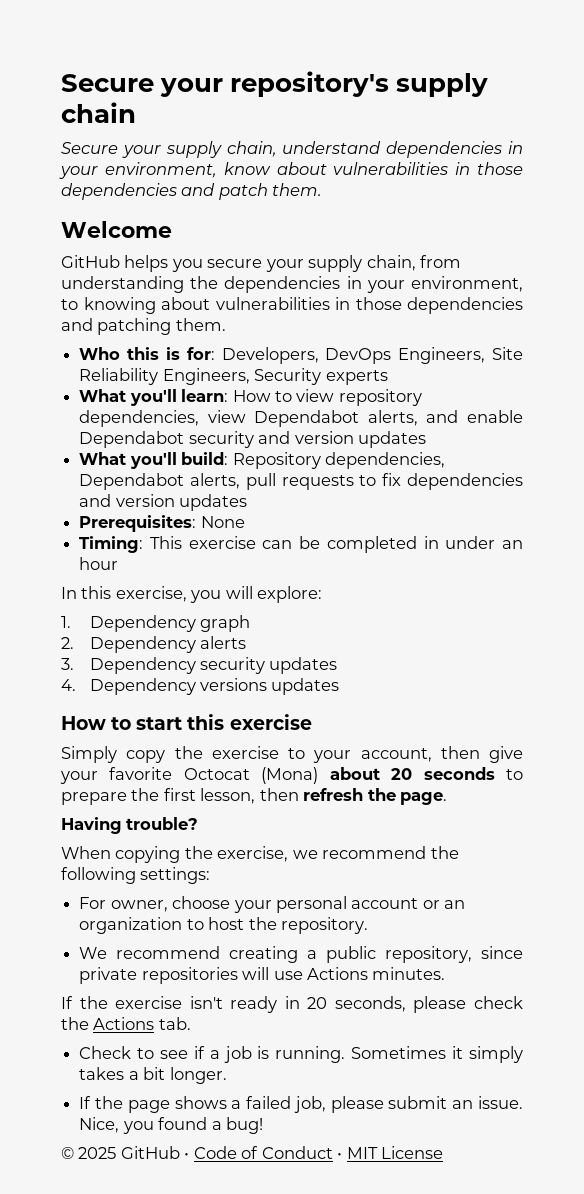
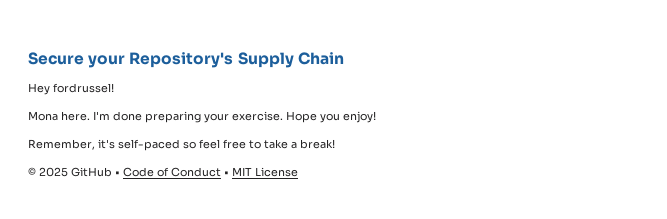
- Secure your repository's supply chain
- Secure your supply chain, understand dependencies in your environment, know about vulnerabilities in those dependencies and patch them.
- Welcome
- GitHub helps you secure your supply chain, from understanding the dependencies in your environment, to knowing about vulnerabilities in those dependencies and patching them.
- Who this is for: Developers, DevOps Engineers, Site Reliability Engineers, Security experts
- What you'll learn: How to view repository dependencies, view Dependabot alerts, and enable Dependabot security and version updates
- What you'll build: Repository dependencies, Dependabot alerts, pull requests to fix dependencies and version updates
- Prerequisites: None
- Timing: This exercise can be completed in under an hour
- In this exercise, you will explore:
- 1. Dependency graph
- 2. Dependency alerts
- 3. Dependency security updates
- 4. Dependency versions updates
- How to start this exercise
- Simply copy the exercise to your account, then give your favorite Octocat (Mona) about 20 seconds to prepare the first lesson, then refresh the page.
- Having trouble?
- When copying the exercise, we recommend the following settings:
- For owner, choose your personal account or an organization to host the repository.
- We recommend creating a public repository, since private repositories will use Actions minutes.
- If the exercise isn't ready in 20 seconds, please check the Actions tab.
- Check to see if a job is running. Sometimes it simply takes a bit longer.
- If the page shows a failed job, please submit an issue. Nice, you found a bug!
+ Secure your Repository's Supply Chain
+ Hey fordrussel!
+ Mona here. I'm done preparing your exercise. Hope you enjoy!
+ Remember, it's self-paced so feel free to take a break!

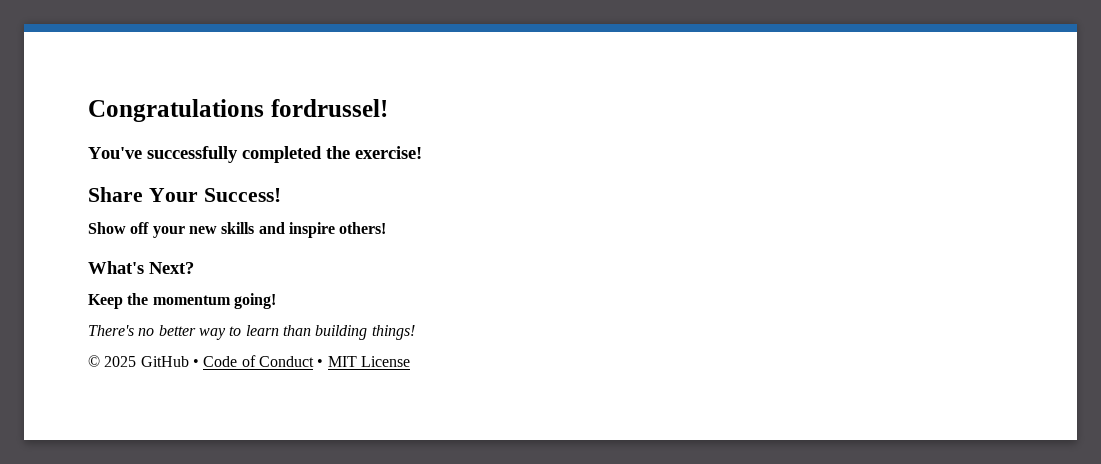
- Secure your Repository's Supply Chain
- Hey fordrussel!
- Mona here. I'm done preparing your exercise. Hope you enjoy!
- Remember, it's self-paced so feel free to take a break!
+ Congratulations fordrussel!
+ You've successfully completed the exercise!
+ Share Your Success!
+ Show off your new skills and inspire others!
+ What's Next?
+ Keep the momentum going!
+ There's no better way to learn than building things!

